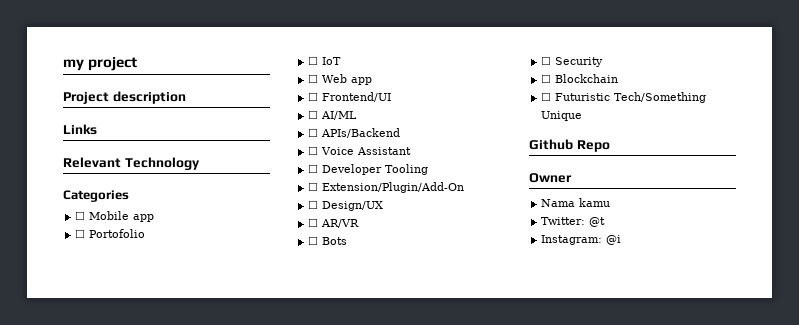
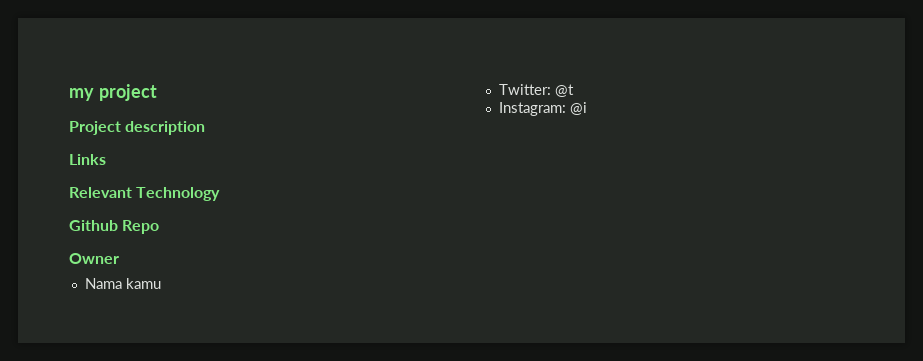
- Categories
- ☐ Mobile app
- ☐ Portofolio
- ☐ IoT
- ☐ Web app
- ☐ Frontend/UI
- ☐ AI/ML
- ☐ APIs/Backend
- ☐ Voice Assistant
- ☐ Developer Tooling
- ☐ Extension/Plugin/Add-On
- ☐ Design/UX
- ☐ AR/VR
- ☐ Bots
- ☐ Security
- ☐ Blockchain
- ☐ Futuristic Tech/Something Unique

